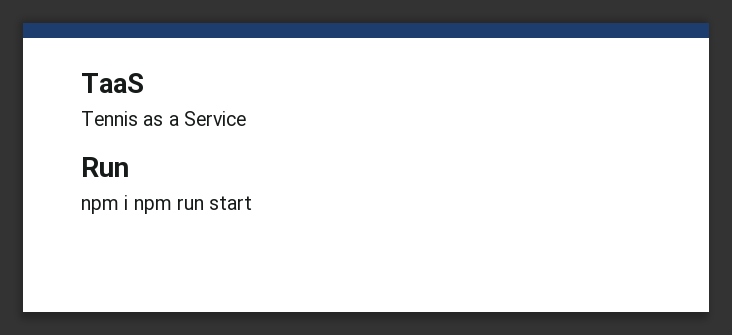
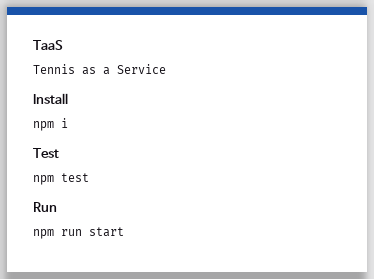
+ Install
+ npm i
+ Test
+ npm test
- npm i npm run start
+ npm run start

